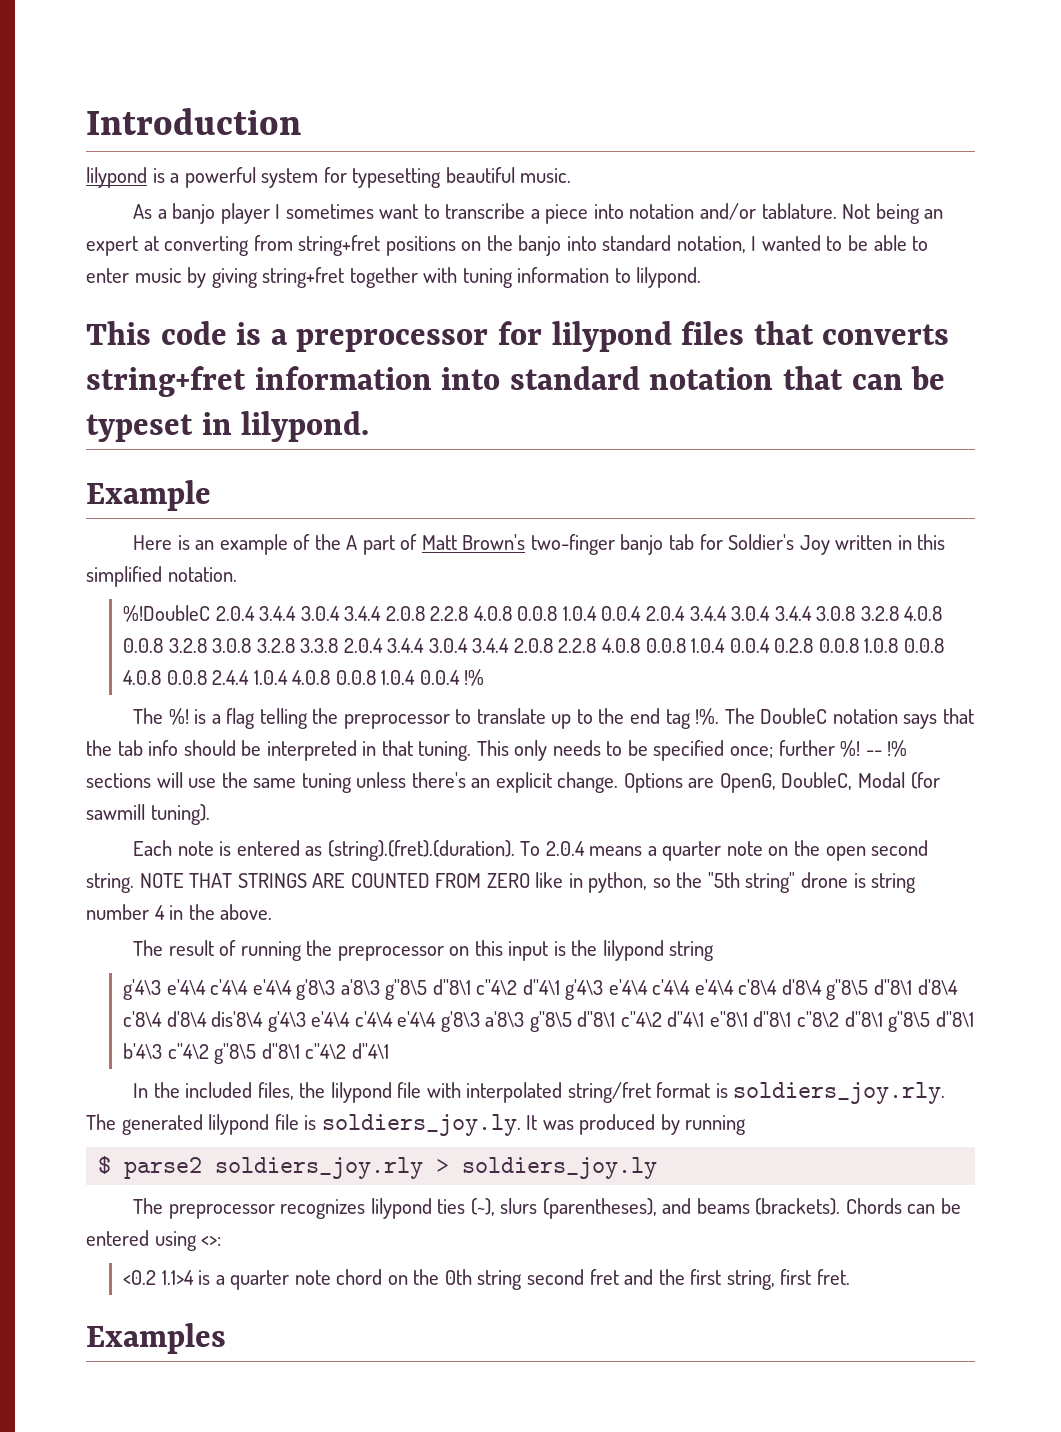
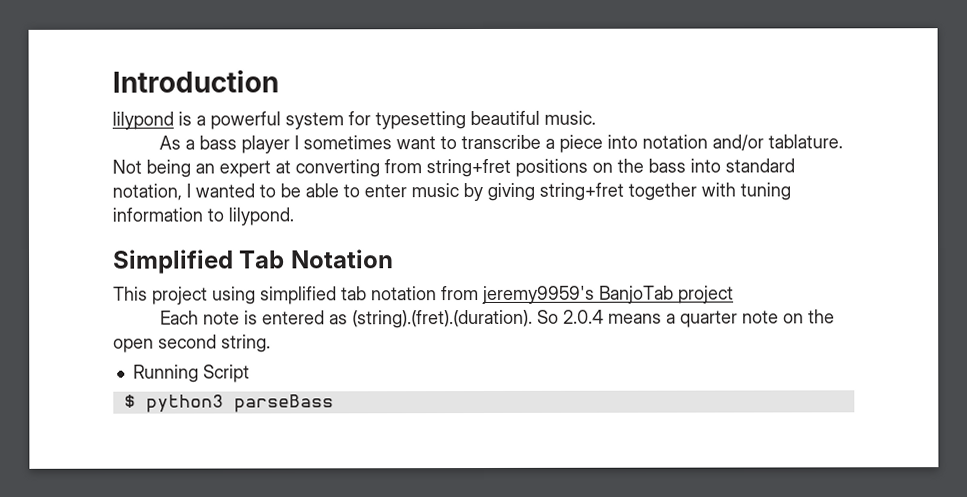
- As a banjo player I sometimes want to transcribe a piece into notation and/or tablature.
+ As a bass player I sometimes want to transcribe a piece into notation and/or tablature.
- Not being an expert at converting from string+fret positions on the banjo into standard notation, I wanted to be able to enter music by giving string+fret together with tuning information to lilypond.
+ Not being an expert at converting from string+fret positions on the bass into standard notation, I wanted to be able to enter music by giving string+fret together with tuning information to lilypond.
- This code is a preprocessor for lilypond files that converts string+fret information into standard notation that can be typeset in lilypond.
- Example
- Here is an example of the A part of Matt Brown's two-finger banjo tab for Soldier's Joy written in this simplified notation.
- %!DoubleC 2.0.4 3.4.4 3.0.4 3.4.4 2.0.8 2.2.8 4.0.8 0.0.8 1.0.4 0.0.4 2.0.4 3.4.4 3.0.4 3.4.4 3.0.8 3.2.8 4.0.8 0.0.8 3.2.8 3.0.8 3.2.8 3.3.8 2.0.4 3.4.4 3.0.4 3.4.4 2.0.8 2.2.8 4.0.8 0.0.8 1.0.4 0.0.4 0.2.8 0.0.8 1.0.8 0.0.8 4.0.8 0.0.8 2.4.4 1.0.4 4.0.8 0.0.8 1.0.4 0.0.4 !%
- The %! is a flag telling the preprocessor to translate up to the end tag !%. The DoubleC notation says that the tab info should be interpreted in that tuning. This only needs to be specified once; further %! -- !% sections will use the same tuning unless there's an explicit change. Options are OpenG, DoubleC, Modal (for sawmill tuning).
+ Simplified Tab Notation
+ This project using simplified tab notation from jeremy9959's BanjoTab project
- Each note is entered as (string).(fret).(duration). To 2.0.4 means a quarter note on the open second string. NOTE THAT STRINGS ARE COUNTED FROM ZERO like in python, so the "5th string" drone is string number 4 in the above.
- The result of running the preprocessor on this input is the lilypond string
- g'4\3 e'4\4 c'4\4 e'4\4 g'8\3 a'8\3 g''8\5 d''8\1 c''4\2 d''4\1 g'4\3 e'4\4 c'4\4 e'4\4 c'8\4 d'8\4 g''8\5 d''8\1 d'8\4 c'8\4 d'8\4 dis'8\4 g'4\3 e'4\4 c'4\4 e'4\4 g'8\3 a'8\3 g''8\5 d''8\1 c''4\2 d''4\1 e''8\1 d''8\1 c''8\2 d''8\1 g''8\5 d''8\1 b'4\3 c''4\2 g''8\5 d''8\1 c''4\2 d''4\1
- In the included files, the lilypond file with interpolated string/fret format is soldiers_joy.rly. The generated lilypond file is soldiers_joy.ly. It was produced by running
- $ parse2 soldiers_joy.rly > soldiers_joy.ly
- The preprocessor recognizes lilypond ties (~), slurs (parentheses), and beams (brackets). Chords can be entered using <>:
- <0.2 1.1>4 is a quarter note chord on the 0th string second fret and the first string, first fret.
- Examples
+ Each note is entered as (string).(fret).(duration). So 2.0.4 means a quarter note on the open second string.
+ Running Script
+ $ python3 parseBass

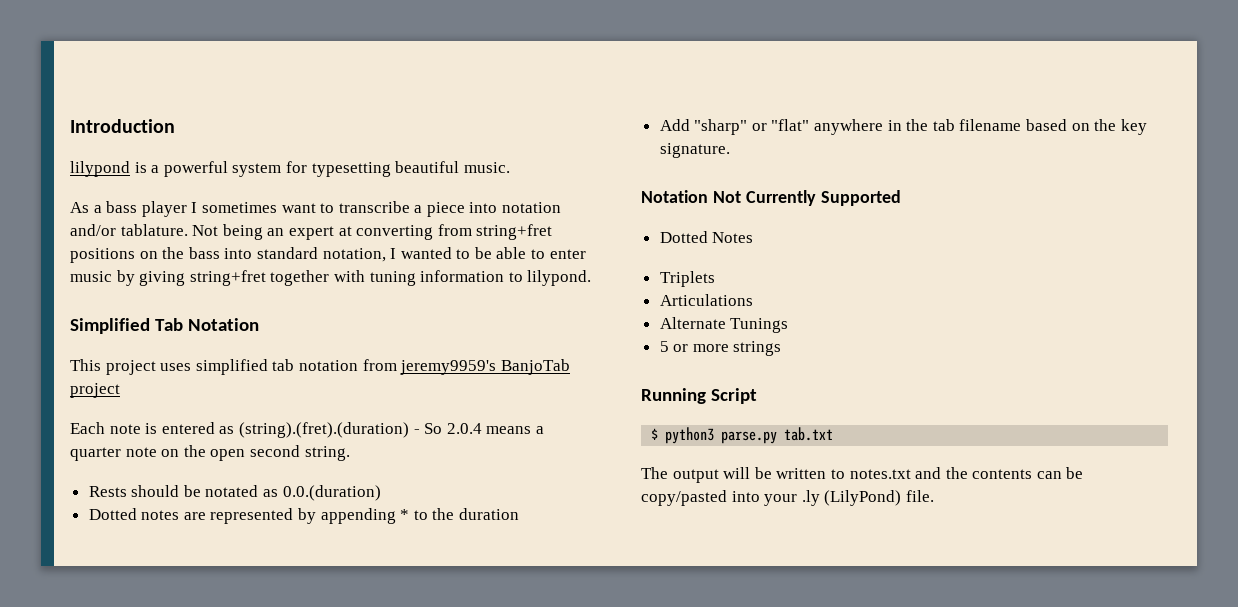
- This project using simplified tab notation from jeremy9959's BanjoTab project
+ This project uses simplified tab notation from jeremy9959's BanjoTab project
- Each note is entered as (string).(fret).(duration). So 2.0.4 means a quarter note on the open second string.
+ Each note is entered as (string).(fret).(duration) - So 2.0.4 means a quarter note on the open second string.
+ Rests should be notated as 0.0.(duration)
+ Dotted notes are represented by appending * to the duration
+ Add "sharp" or "flat" anywhere in the tab filename based on the key signature.
+ Notation Not Currently Supported
+ Dotted Notes
+ Triplets
+ Articulations
+ Alternate Tunings
+ 5 or more strings
  Running Script
- $ python3 parseBass
+ $ python3 parse.py tab.txt
+ The output will be written to notes.txt and the contents can be copy/pasted into your .ly (LilyPond) file.

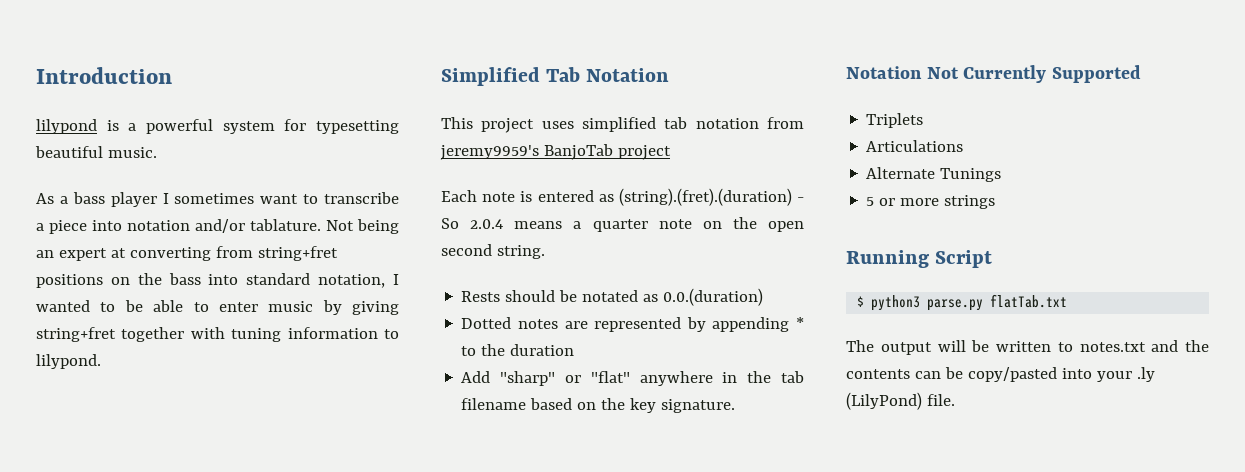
- Dotted Notes
- $ python3 parse.py tab.txt
+ $ python3 parse.py flatTab.txt

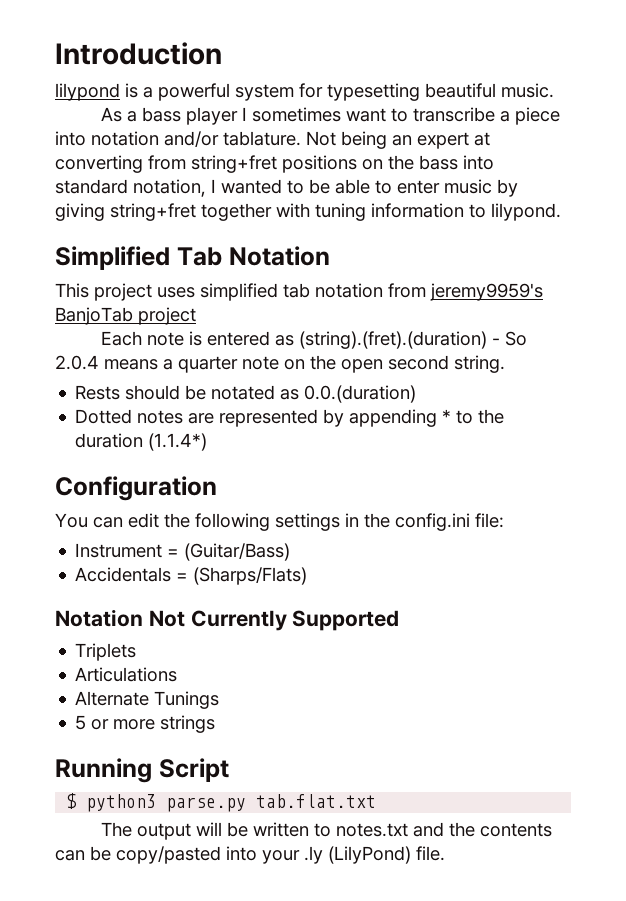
- Dotted notes are represented by appending * to the duration
- Add "sharp" or "flat" anywhere in the tab filename based on the key signature.
+ Dotted notes are represented by appending * to the duration (1.1.4*)
+ Configuration
+ You can edit the following settings in the config.ini file:
+ Instrument = (Guitar/Bass)
+ Accidentals = (Sharps/Flats)
- $ python3 parse.py flatTab.txt
+ $ python3 parse.py tab.flat.txt

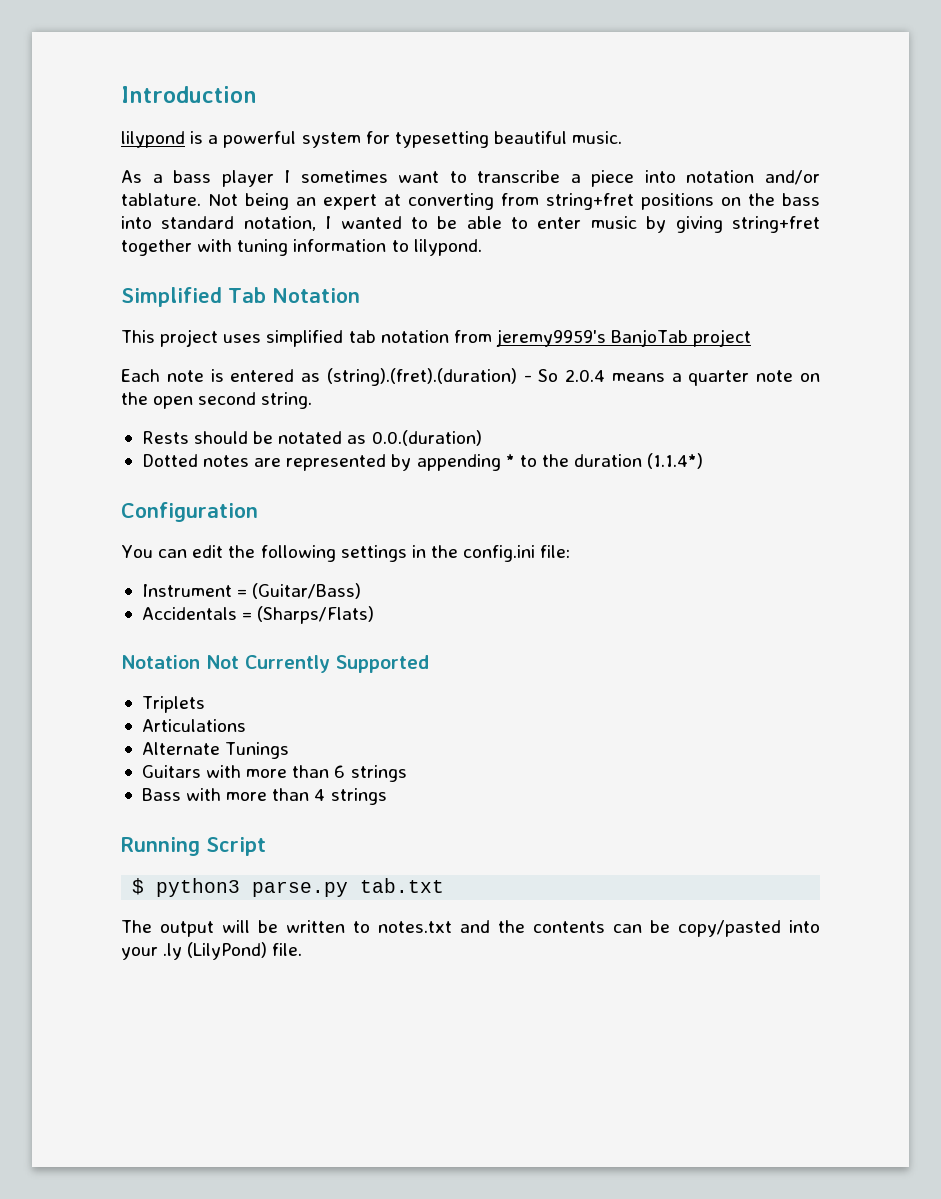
- 5 or more strings
+ Guitars with more than 6 strings
+ Bass with more than 4 strings
- $ python3 parse.py tab.flat.txt
+ $ python3 parse.py tab.txt

